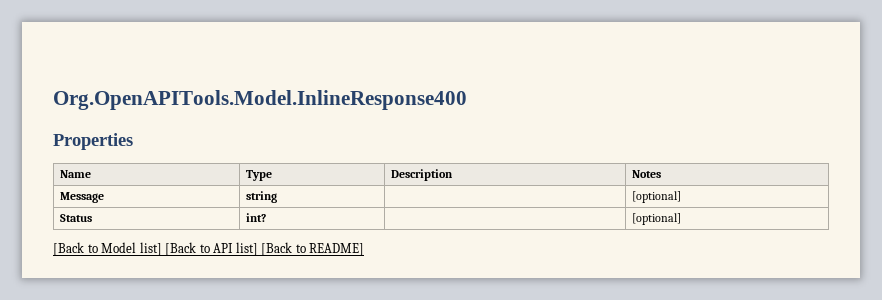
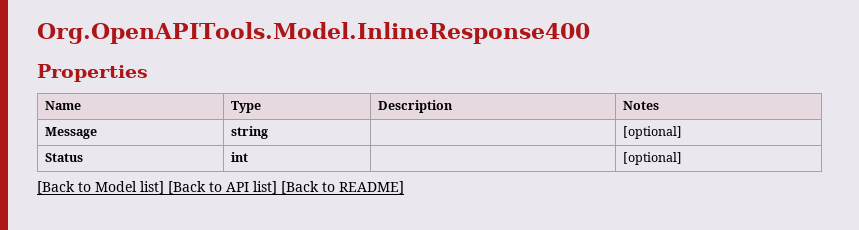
- Status | int? | | [optional]
+ Status | int | | [optional]

